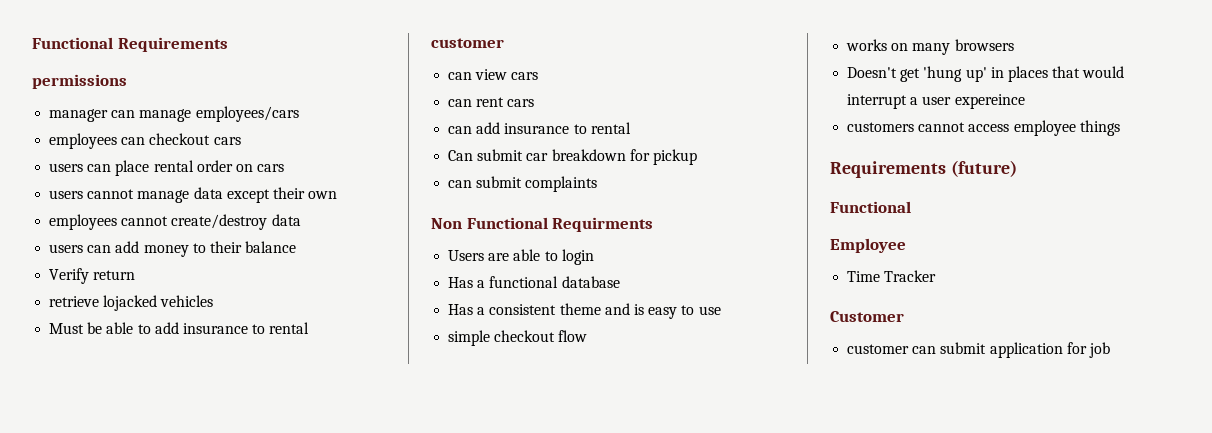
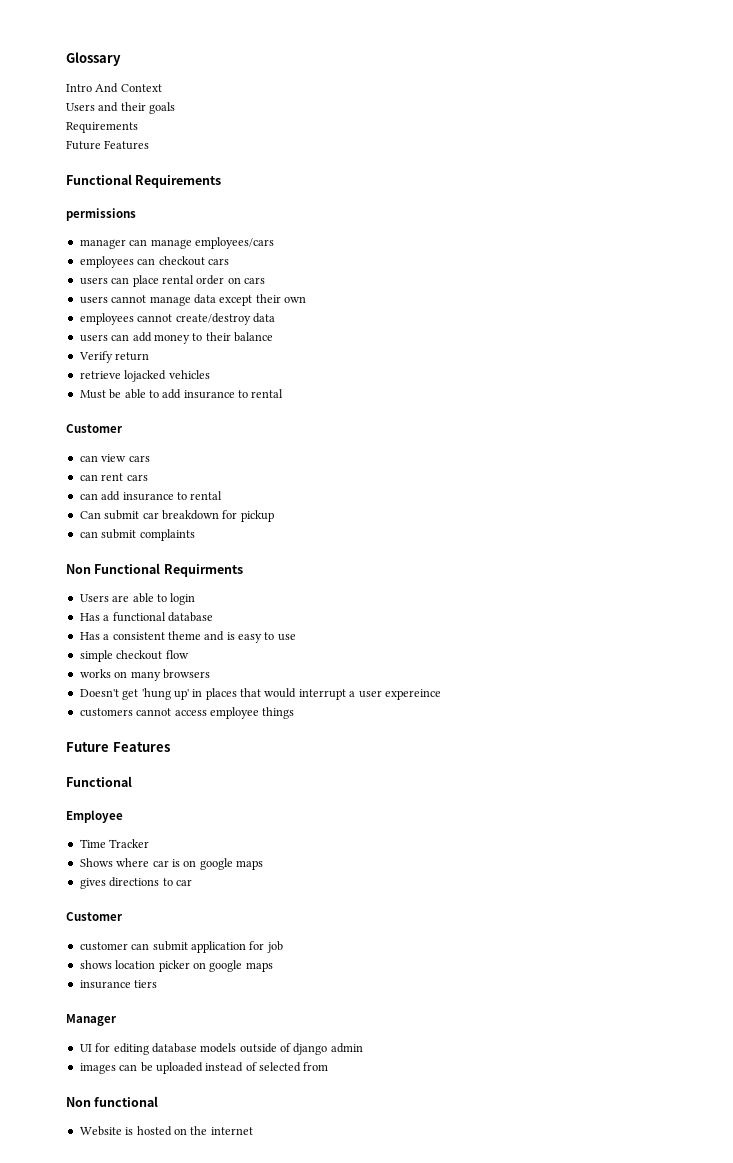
+ Glossary
+ Intro And Context
+ Users and their goals
+ Requirements
+ Future Features
  Must be able to add insurance to rental
- customer
+ Customer
  customers cannot access employee things
- Requirements (future)
+ Future Features
+ Shows where car is on google maps
+ gives directions to car
+ shows location picker on google maps
+ insurance tiers
+ Manager
+ UI for editing database models outside of django admin
+ images can be uploaded instead of selected from
+ Non functional
+ Website is hosted on the internet

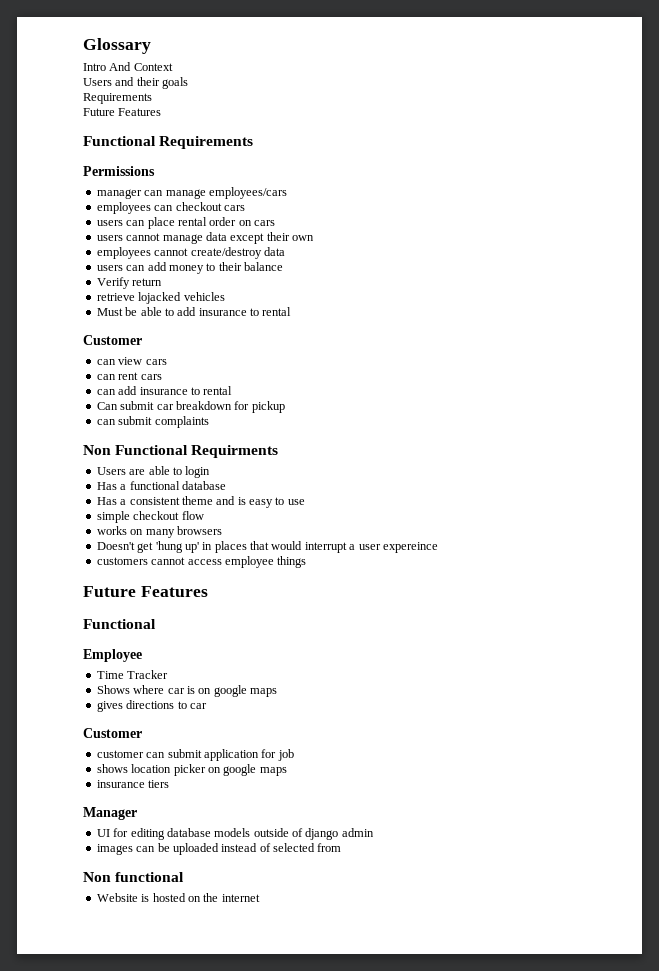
- permissions
+ Permissions

